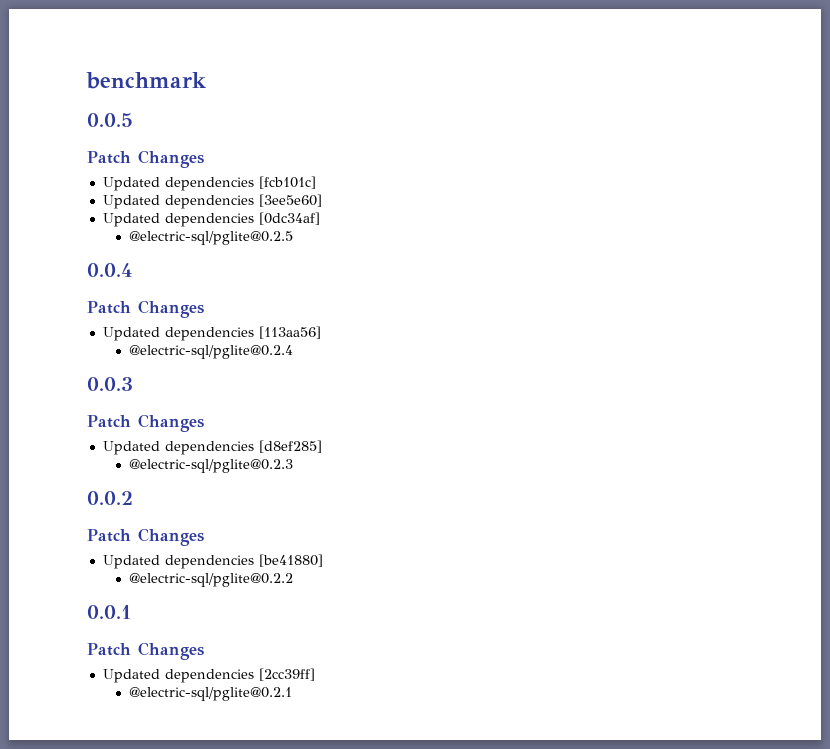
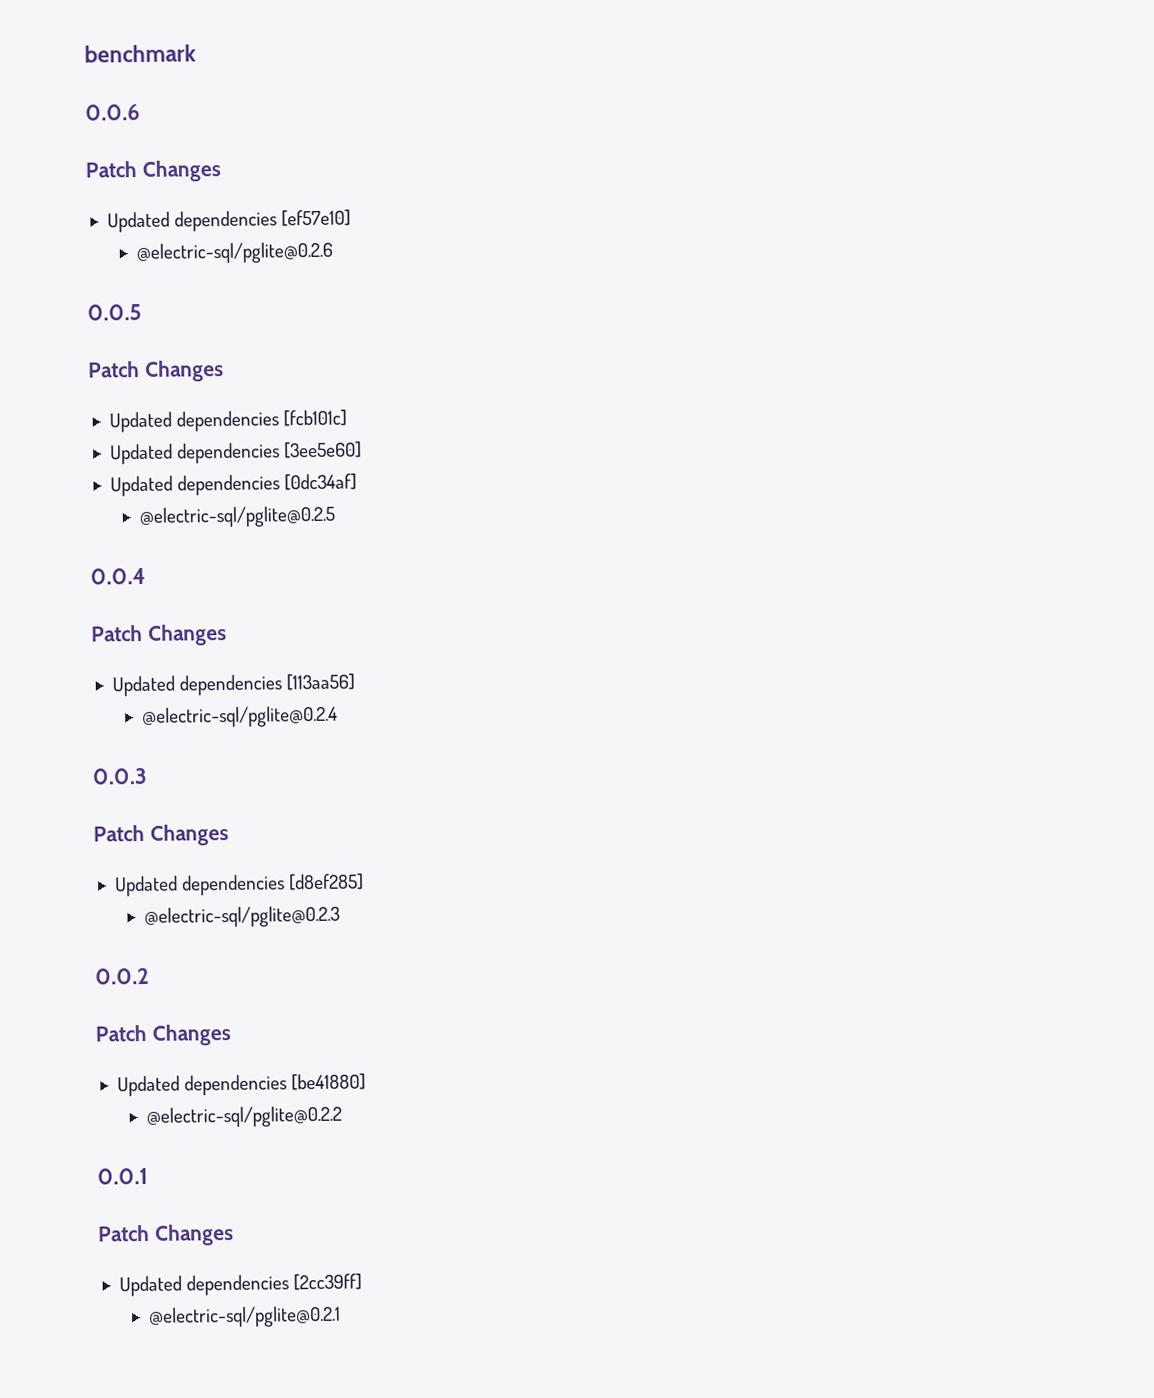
+ 0.0.6
+ Patch Changes
+ Updated dependencies [ef57e10]
+ @electric-sql/pglite@0.2.6

